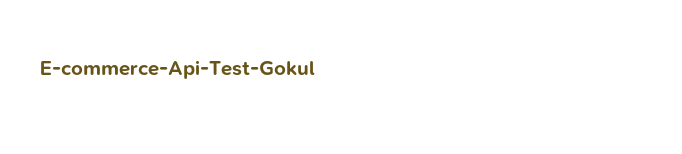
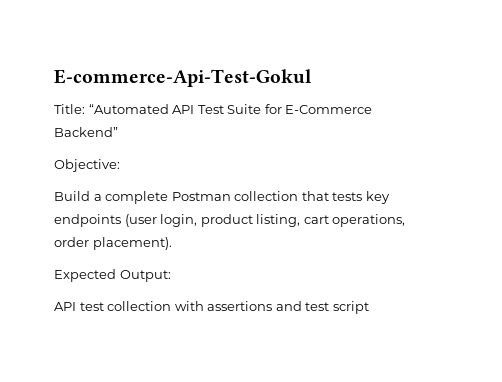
+ Title: “Automated API Test Suite for E-Commerce Backend”
+ Objective:
+ Build a complete Postman collection that tests key endpoints (user login, product listing, cart operations, order placement).
+ Expected Output:
+ API test collection with assertions and test script

